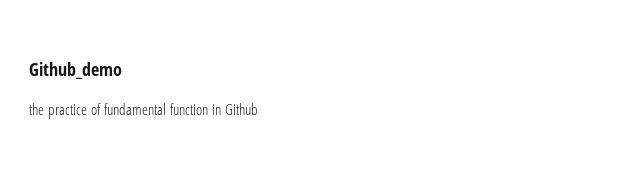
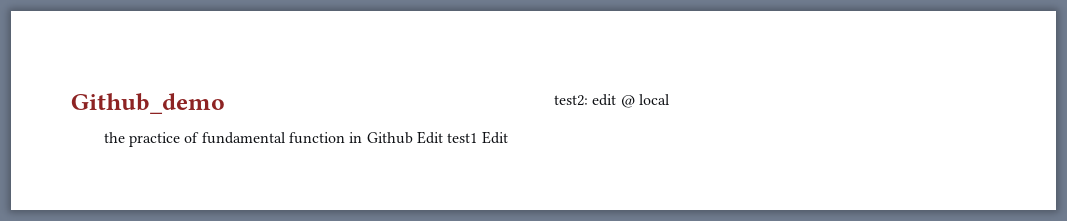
- the practice of fundamental function in Github
+ the practice of fundamental function in Github Edit test1 Edit test2: edit @ local

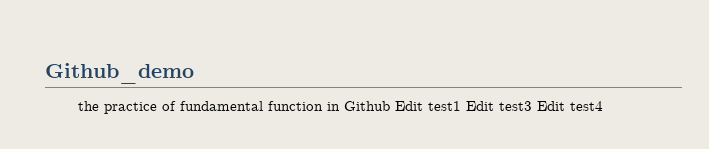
- the practice of fundamental function in Github Edit test1 Edit test2: edit @ local
+ the practice of fundamental function in Github Edit test1 Edit test3 Edit test4

